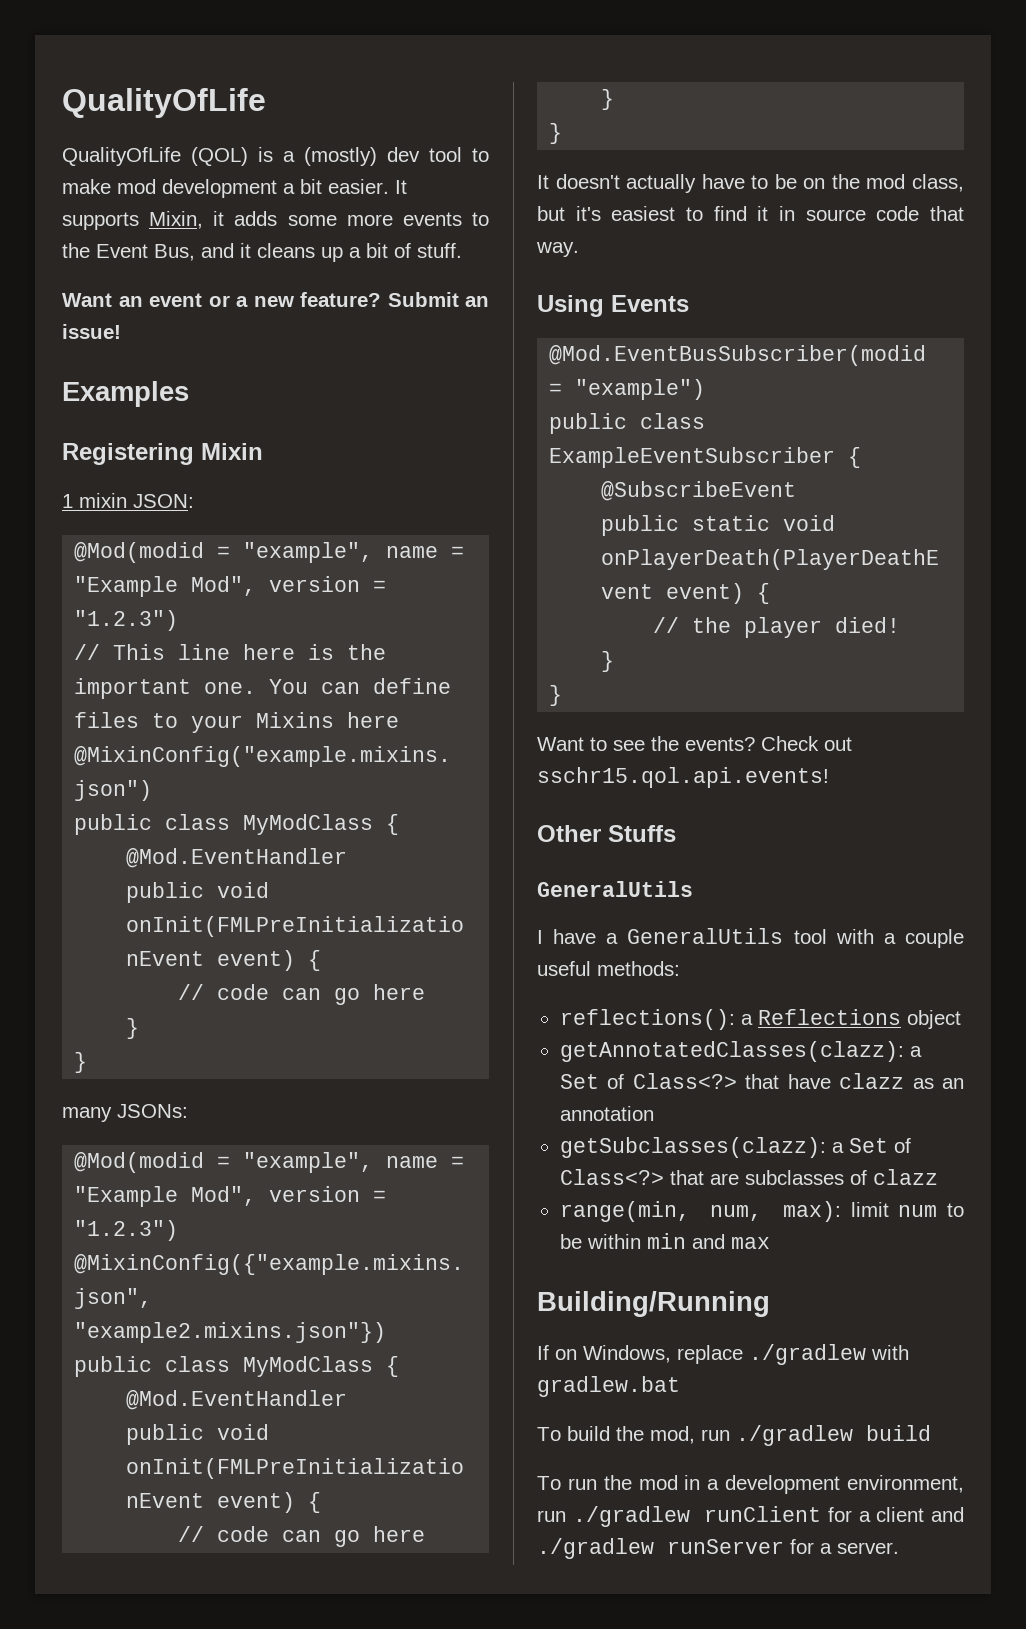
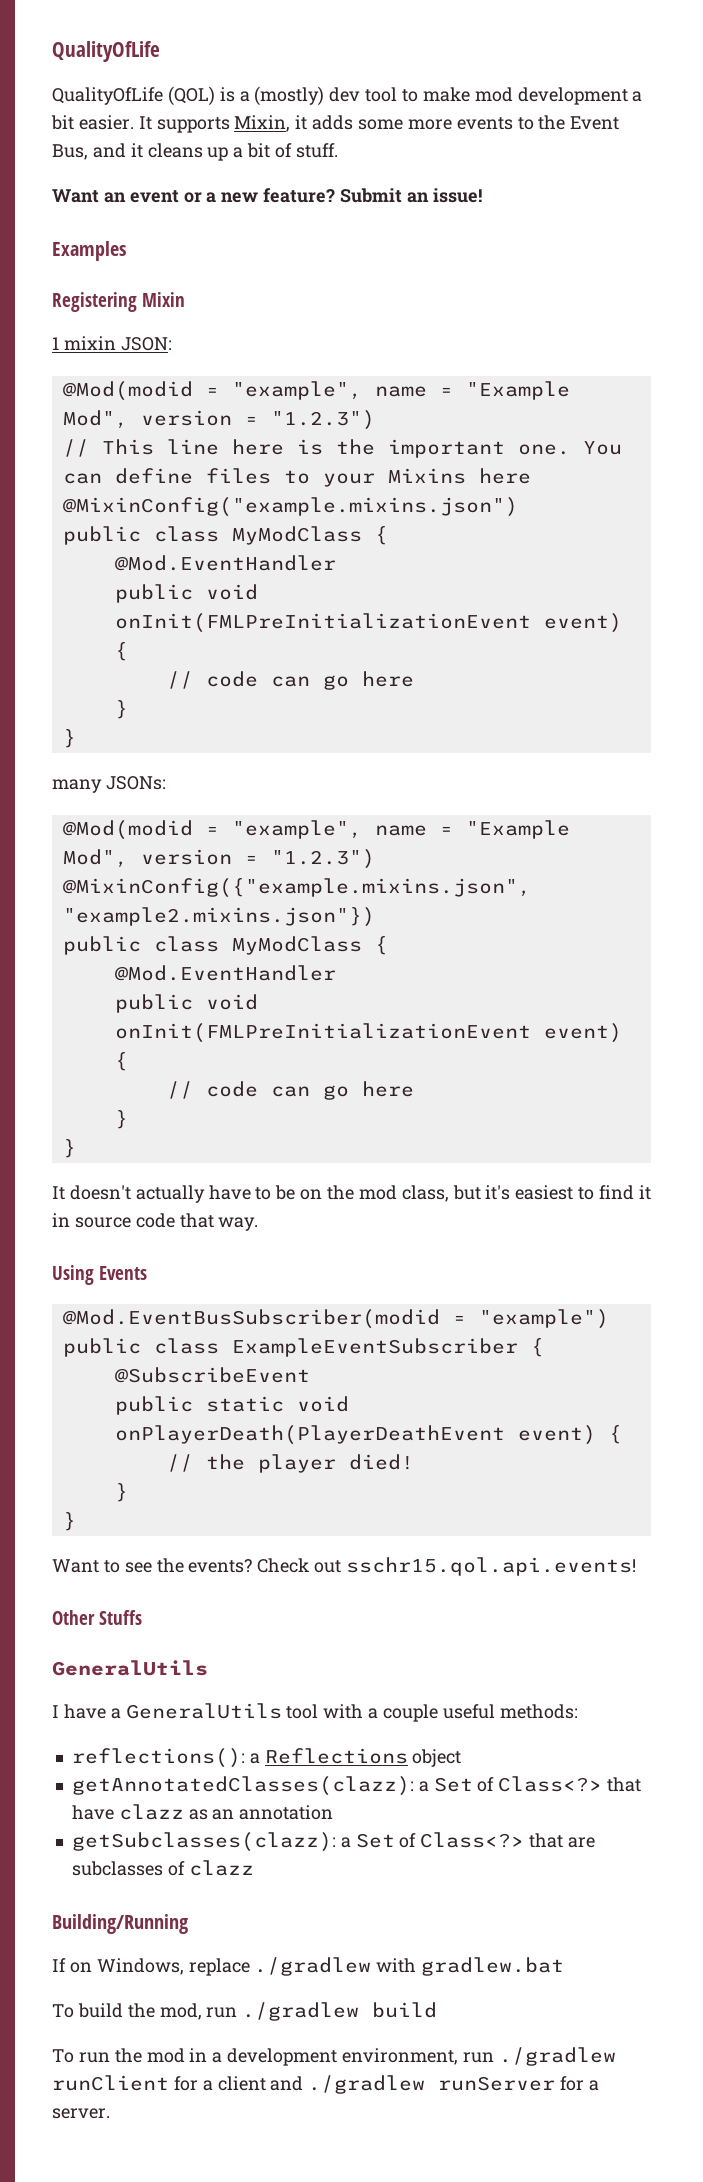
- range(min, num, max): limit num to be within min and max

